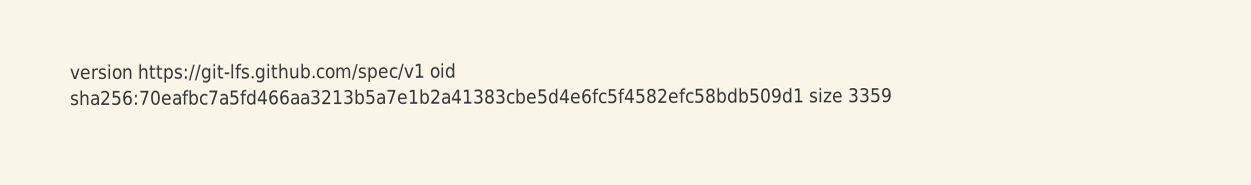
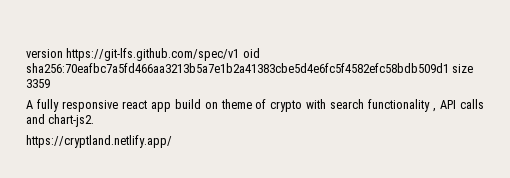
+ A fully responsive react app build on theme of crypto with search functionality , API calls and chart-js2.
+ https://cryptland.netlify.app/

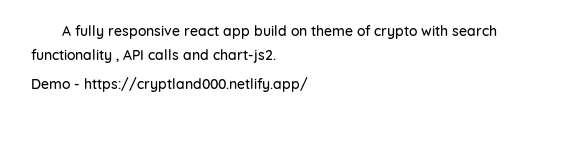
- version https://git-lfs.github.com/spec/v1 oid sha256:70eafbc7a5fd466aa3213b5a7e1b2a41383cbe5d4e6fc5f4582efc58bdb509d1 size 3359
- https://cryptland.netlify.app/
+ Demo - https://cryptland000.netlify.app/

